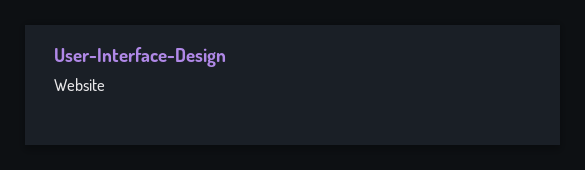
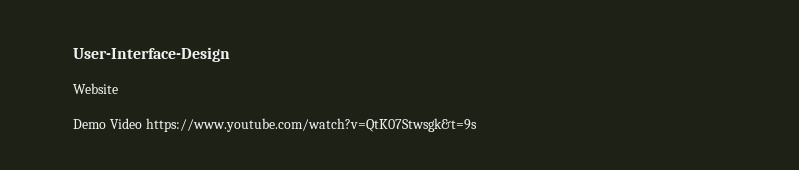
+ Demo Video https://www.youtube.com/watch?v=QtK07Stwsgk&t=9s

